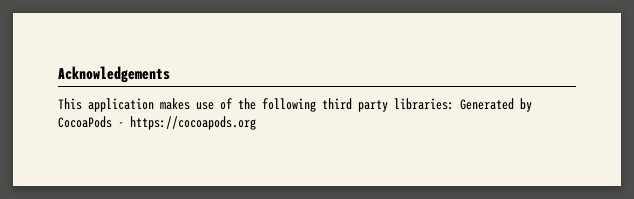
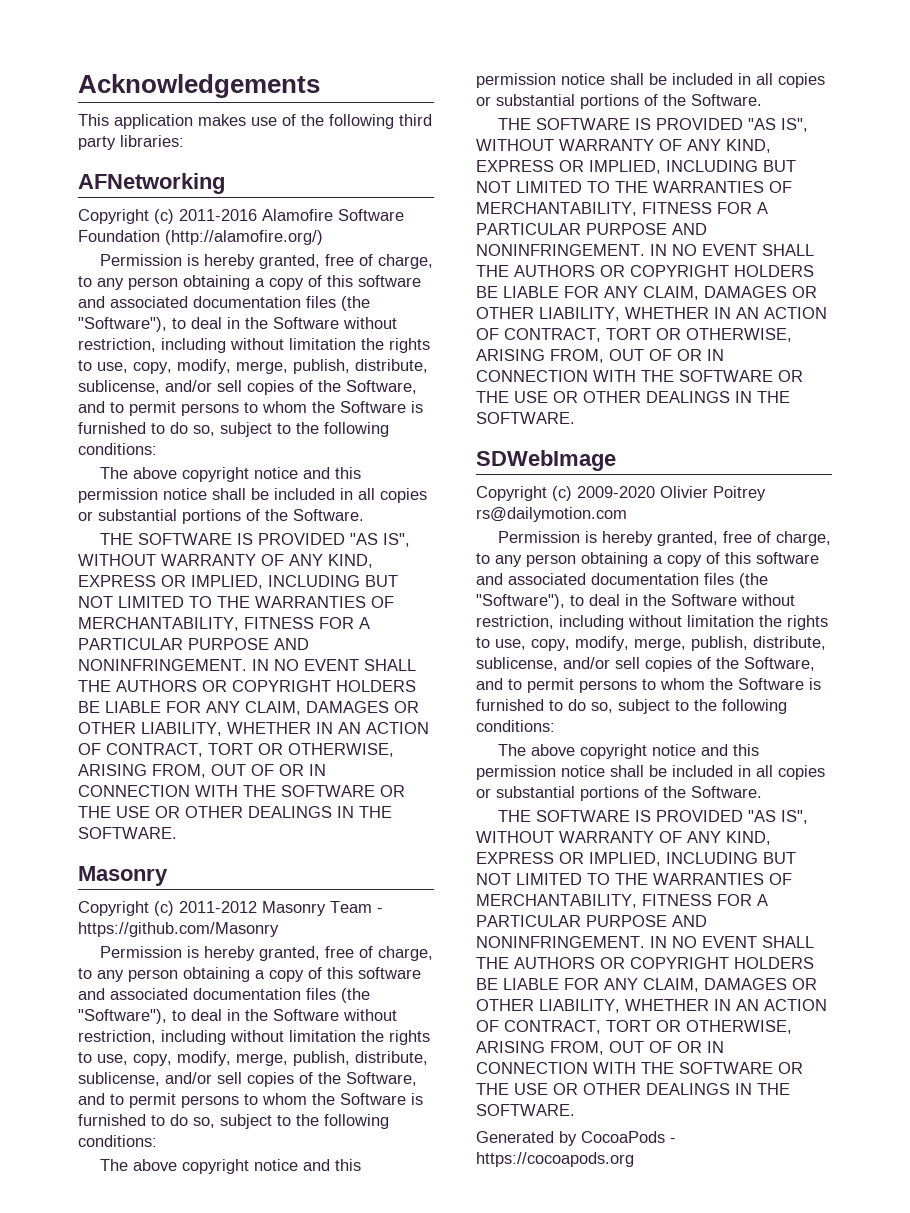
- This application makes use of the following third party libraries: Generated by CocoaPods - https://cocoapods.org
+ This application makes use of the following third party libraries:
+ AFNetworking
+ Copyright (c) 2011-2016 Alamofire Software Foundation (http://alamofire.org/)
+ Permission is hereby granted, free of charge, to any person obtaining a copy of this software and associated documentation files (the "Software"), to deal in the Software without restriction, including without limitation the rights to use, copy, modify, merge, publish, distribute, sublicense, and/or sell copies of the Software, and to permit persons to whom the Software is furnished to do so, subject to the following conditions:
+ The above copyright notice and this permission notice shall be included in all copies or substantial portions of the Software.
+ THE SOFTWARE IS PROVIDED "AS IS", WITHOUT WARRANTY OF ANY KIND, EXPRESS OR IMPLIED, INCLUDING BUT NOT LIMITED TO THE WARRANTIES OF MERCHANTABILITY, FITNESS FOR A PARTICULAR PURPOSE AND NONINFRINGEMENT. IN NO EVENT SHALL THE AUTHORS OR COPYRIGHT HOLDERS BE LIABLE FOR ANY CLAIM, DAMAGES OR OTHER LIABILITY, WHETHER IN AN ACTION OF CONTRACT, TORT OR OTHERWISE, ARISING FROM, OUT OF OR IN CONNECTION WITH THE SOFTWARE OR THE USE OR OTHER DEALINGS IN THE SOFTWARE.
+ Masonry
+ Copyright (c) 2011-2012 Masonry Team - https://github.com/Masonry
+ Permission is hereby granted, free of charge, to any person obtaining a copy of this software and associated documentation files (the "Software"), to deal in the Software without restriction, including without limitation the rights to use, copy, modify, merge, publish, distribute, sublicense, and/or sell copies of the Software, and to permit persons to whom the Software is furnished to do so, subject to the following conditions:
+ The above copyright notice and this permission notice shall be included in all copies or substantial portions of the Software.
+ THE SOFTWARE IS PROVIDED "AS IS", WITHOUT WARRANTY OF ANY KIND, EXPRESS OR IMPLIED, INCLUDING BUT NOT LIMITED TO THE WARRANTIES OF MERCHANTABILITY, FITNESS FOR A PARTICULAR PURPOSE AND NONINFRINGEMENT. IN NO EVENT SHALL THE AUTHORS OR COPYRIGHT HOLDERS BE LIABLE FOR ANY CLAIM, DAMAGES OR OTHER LIABILITY, WHETHER IN AN ACTION OF CONTRACT, TORT OR OTHERWISE, ARISING FROM, OUT OF OR IN CONNECTION WITH THE SOFTWARE OR THE USE OR OTHER DEALINGS IN THE SOFTWARE.
+ SDWebImage
+ Copyright (c) 2009-2020 Olivier Poitrey rs@dailymotion.com
+ Permission is hereby granted, free of charge, to any person obtaining a copy of this software and associated documentation files (the "Software"), to deal in the Software without restriction, including without limitation the rights to use, copy, modify, merge, publish, distribute, sublicense, and/or sell copies of the Software, and to permit persons to whom the Software is furnished to do so, subject to the following conditions:
+ The above copyright notice and this permission notice shall be included in all copies or substantial portions of the Software.
+ THE SOFTWARE IS PROVIDED "AS IS", WITHOUT WARRANTY OF ANY KIND, EXPRESS OR IMPLIED, INCLUDING BUT NOT LIMITED TO THE WARRANTIES OF MERCHANTABILITY, FITNESS FOR A PARTICULAR PURPOSE AND NONINFRINGEMENT. IN NO EVENT SHALL THE AUTHORS OR COPYRIGHT HOLDERS BE LIABLE FOR ANY CLAIM, DAMAGES OR OTHER LIABILITY, WHETHER IN AN ACTION OF CONTRACT, TORT OR OTHERWISE, ARISING FROM, OUT OF OR IN CONNECTION WITH THE SOFTWARE OR THE USE OR OTHER DEALINGS IN THE SOFTWARE.
+ Generated by CocoaPods - https://cocoapods.org

